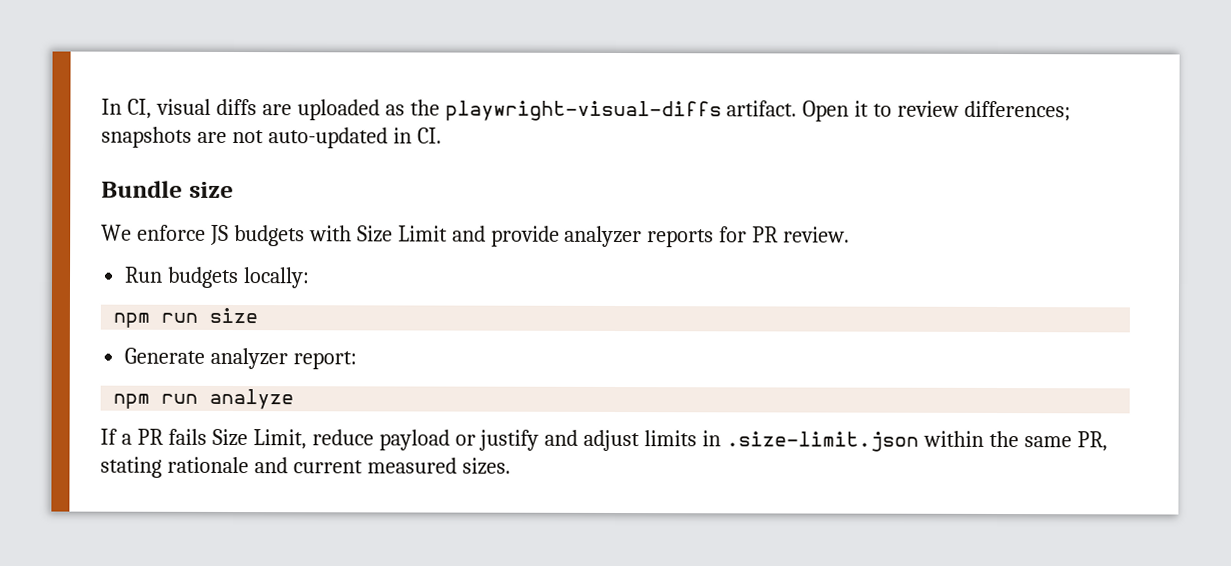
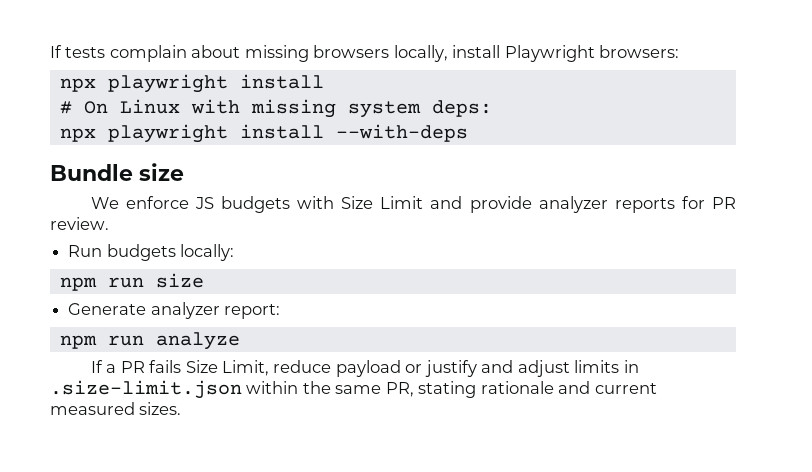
- In CI, visual diffs are uploaded as the playwright-visual-diffs artifact. Open it to review differences; snapshots are not auto-updated in CI.
+ If tests complain about missing browsers locally, install Playwright browsers:
+ npx playwright install
+ # On Linux with missing system deps:
+ npx playwright install --with-deps

